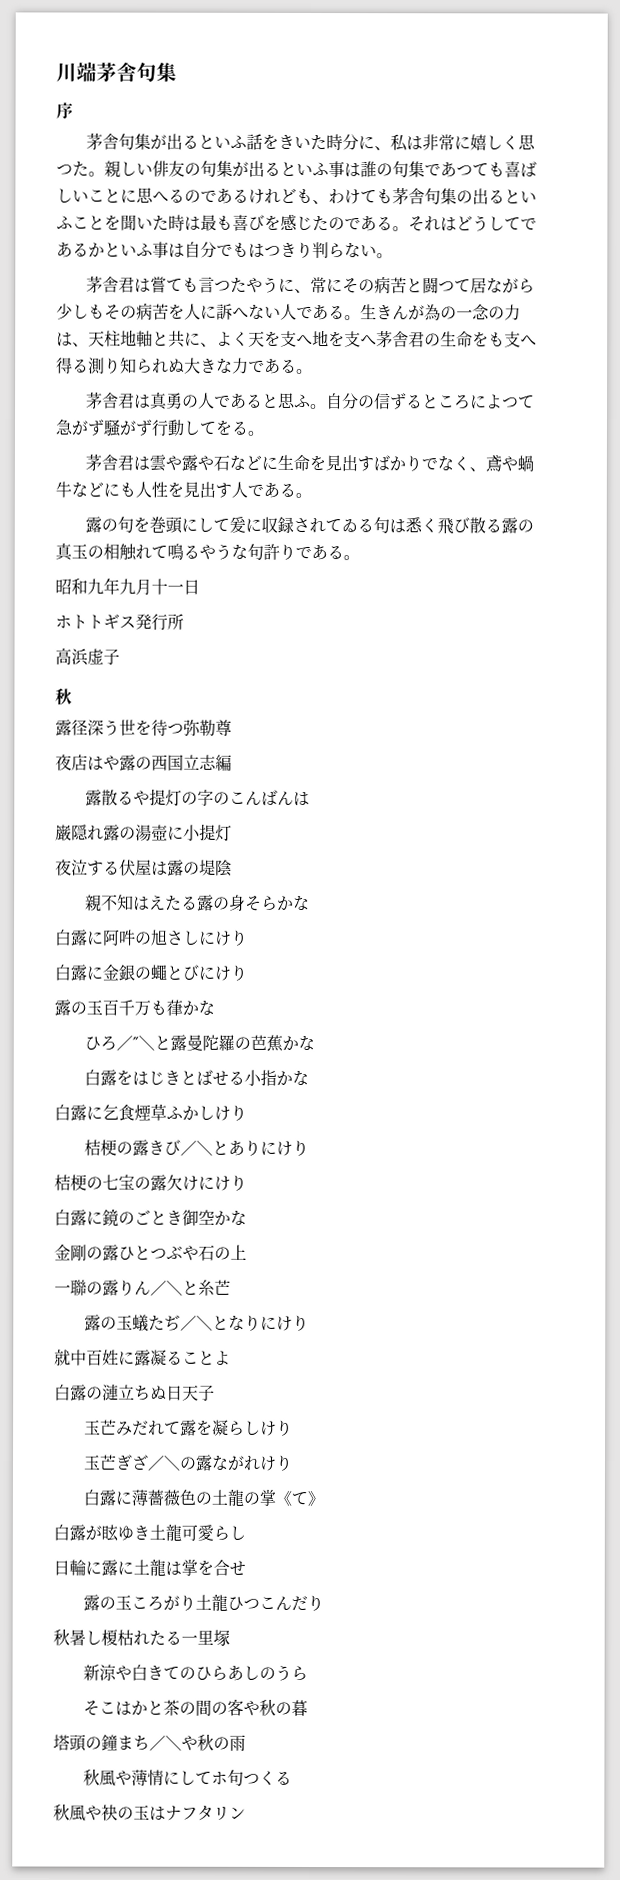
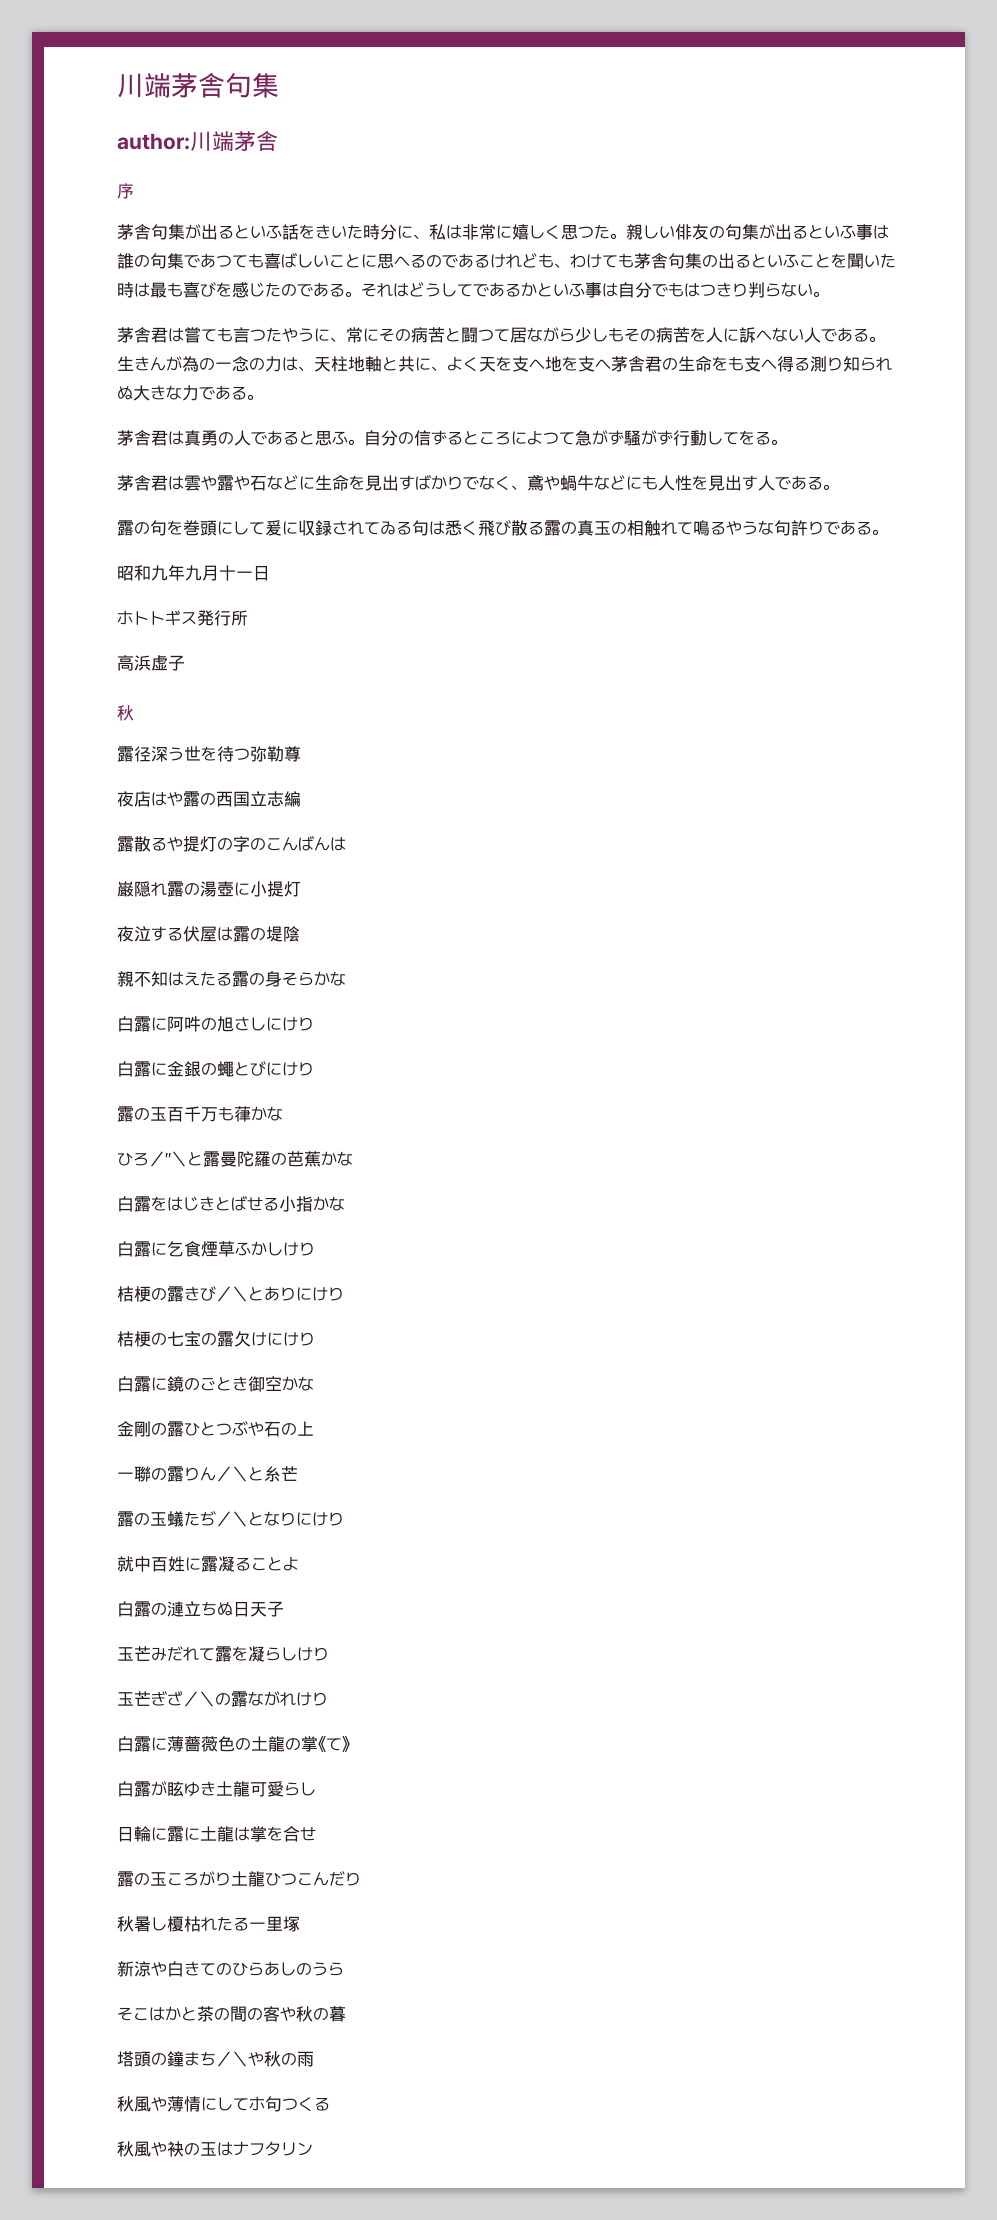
+ author:川端茅舎

